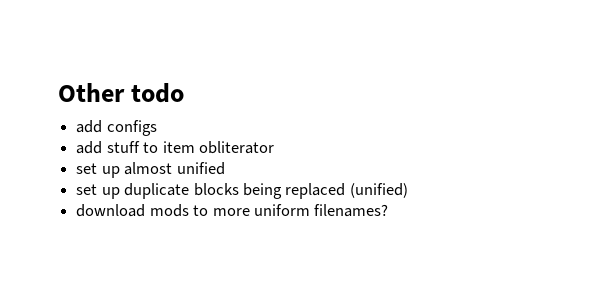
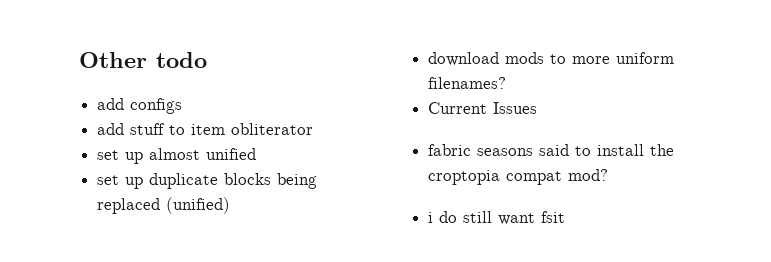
+ Current Issues
+ fabric seasons said to install the croptopia compat mod?
+ i do still want fsit

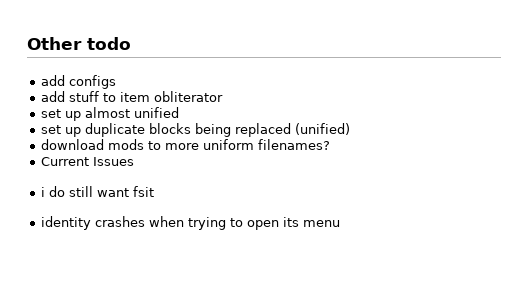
- fabric seasons said to install the croptopia compat mod?
+ identity crashes when trying to open its menu

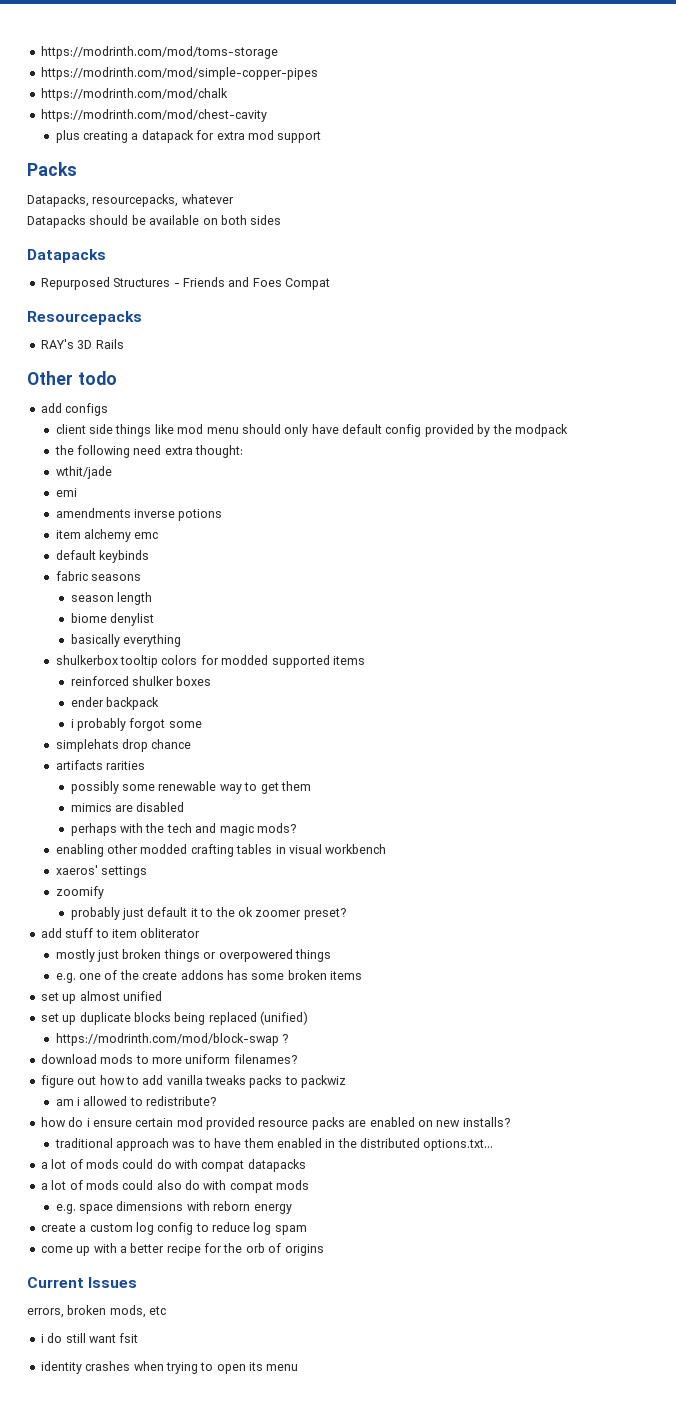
+ https://modrinth.com/mod/toms-storage
+ https://modrinth.com/mod/simple-copper-pipes
+ https://modrinth.com/mod/chalk
+ https://modrinth.com/mod/chest-cavity
+ plus creating a datapack for extra mod support
+ Packs
+ Datapacks, resourcepacks, whatever
+ Datapacks should be available on both sides
+ Datapacks
+ Repurposed Structures - Friends and Foes Compat
+ Resourcepacks
+ RAY's 3D Rails
  Other todo
  add configs
+ client side things like mod menu should only have default config provided by the modpack
+ the following need extra thought:
+ wthit/jade
+ emi
+ amendments inverse potions
+ item alchemy emc
+ default keybinds
+ fabric seasons
+ season length
+ biome denylist
+ basically everything
+ shulkerbox tooltip colors for modded supported items
+ reinforced shulker boxes
+ ender backpack
+ i probably forgot some
+ simplehats drop chance
+ artifacts rarities
+ possibly some renewable way to get them
+ mimics are disabled
+ perhaps with the tech and magic mods?
+ enabling other modded crafting tables in visual workbench
+ xaeros' settings
+ zoomify
+ probably just default it to the ok zoomer preset?
+ mostly just broken things or overpowered things
+ e.g. one of the create addons has some broken items
+ https://modrinth.com/mod/block-swap ?
+ figure out how to add vanilla tweaks packs to packwiz
+ am i allowed to redistribute?
+ how do i ensure certain mod provided resource packs are enabled on new installs?
+ traditional approach was to have them enabled in the distributed options.txt...
+ a lot of mods could do with compat datapacks
+ a lot of mods could also do with compat mods
+ e.g. space dimensions with reborn energy
+ create a custom log config to reduce log spam
+ come up with a better recipe for the orb of origins
  Current Issues
+ errors, broken mods, etc

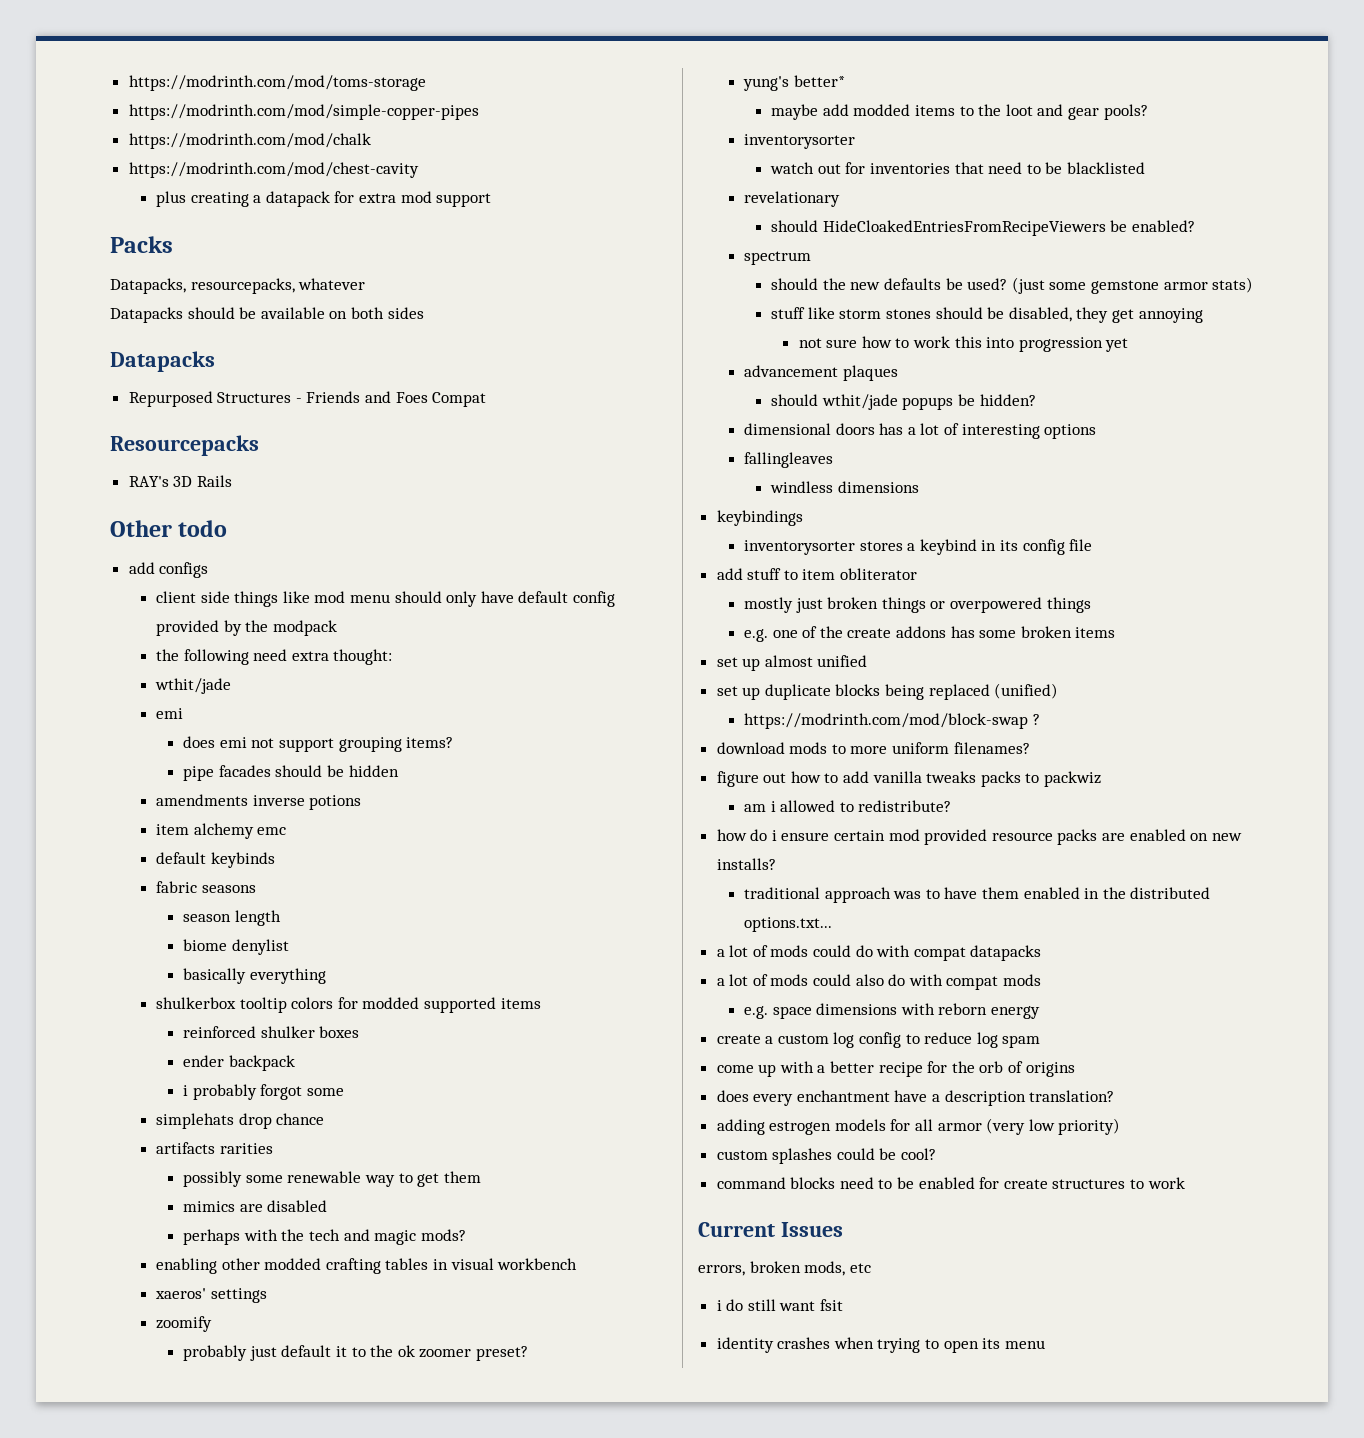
+ does emi not support grouping items?
+ pipe facades should be hidden
+ yung's better*
+ maybe add modded items to the loot and gear pools?
+ inventorysorter
+ watch out for inventories that need to be blacklisted
+ revelationary
+ should HideCloakedEntriesFromRecipeViewers be enabled?
+ spectrum
+ should the new defaults be used? (just some gemstone armor stats)
+ stuff like storm stones should be disabled, they get annoying
+ not sure how to work this into progression yet
+ advancement plaques
+ should wthit/jade popups be hidden?
+ dimensional doors has a lot of interesting options
+ fallingleaves
+ windless dimensions
+ keybindings
+ inventorysorter stores a keybind in its config file
+ does every enchantment have a description translation?
+ adding estrogen models for all armor (very low priority)
+ custom splashes could be cool?
+ command blocks need to be enabled for create structures to work

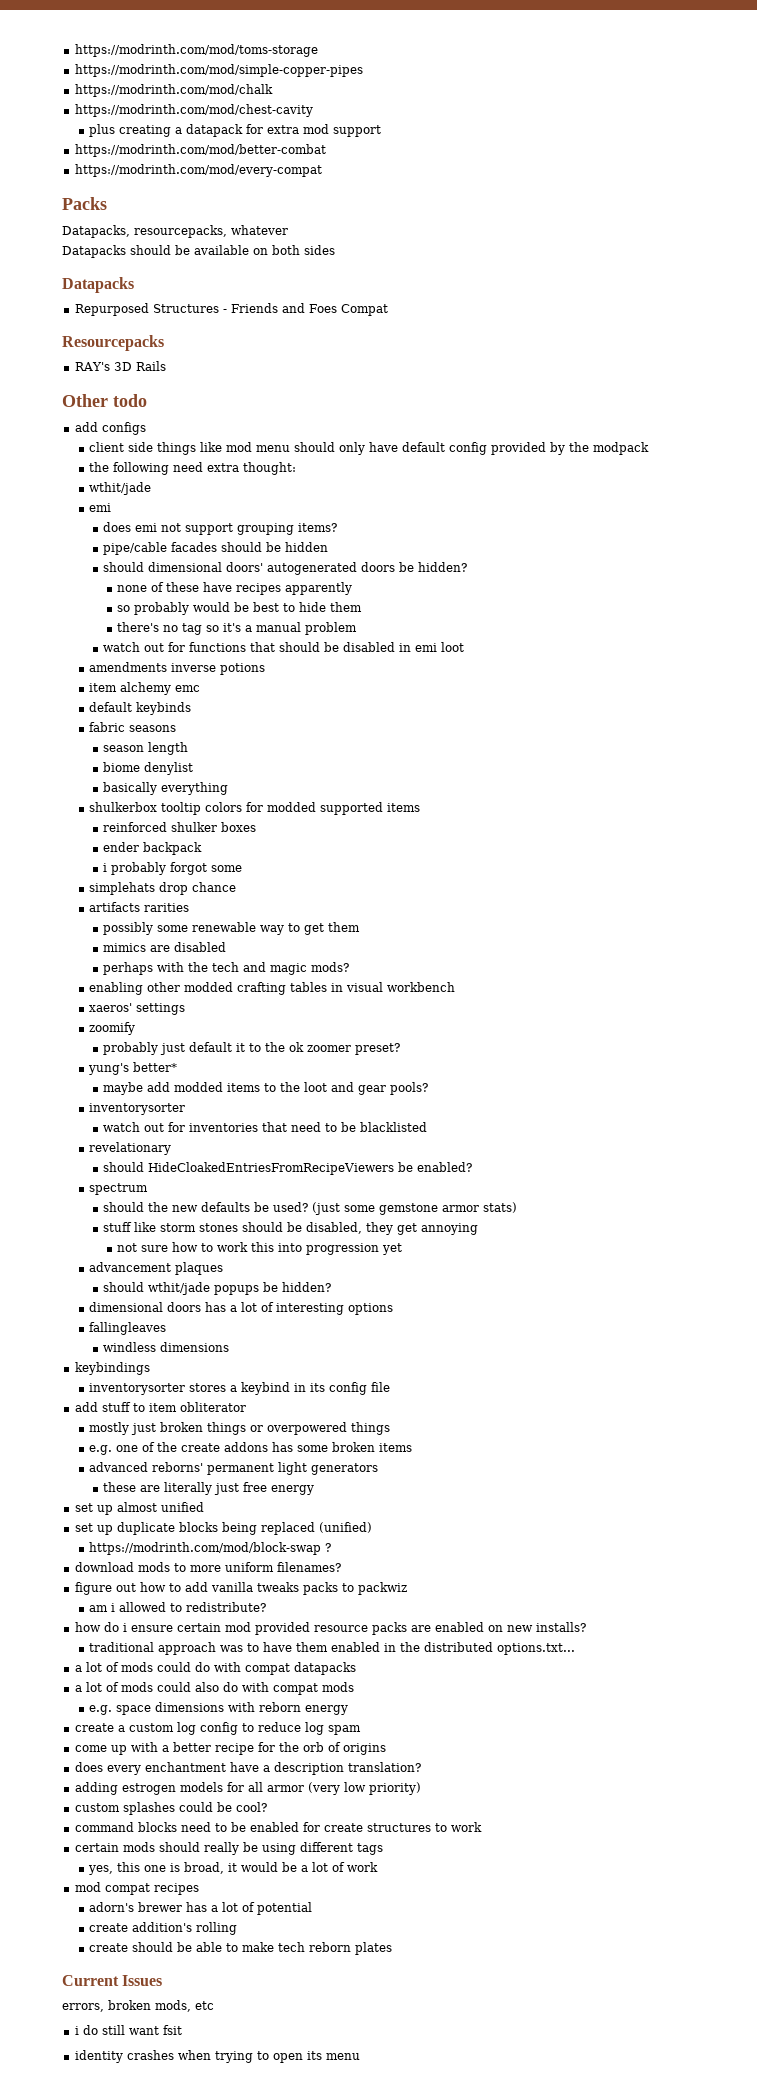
+ https://modrinth.com/mod/better-combat
+ https://modrinth.com/mod/every-compat
- pipe facades should be hidden
+ pipe/cable facades should be hidden
+ should dimensional doors' autogenerated doors be hidden?
+ none of these have recipes apparently
+ so probably would be best to hide them
+ there's no tag so it's a manual problem
+ watch out for functions that should be disabled in emi loot
+ advanced reborns' permanent light generators
+ these are literally just free energy
+ certain mods should really be using different tags
+ yes, this one is broad, it would be a lot of work
+ mod compat recipes
+ adorn's brewer has a lot of potential
+ create addition's rolling
+ create should be able to make tech reborn plates

